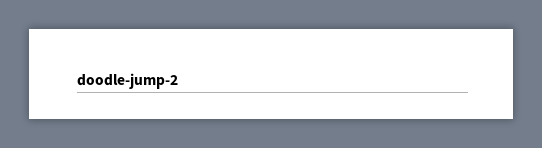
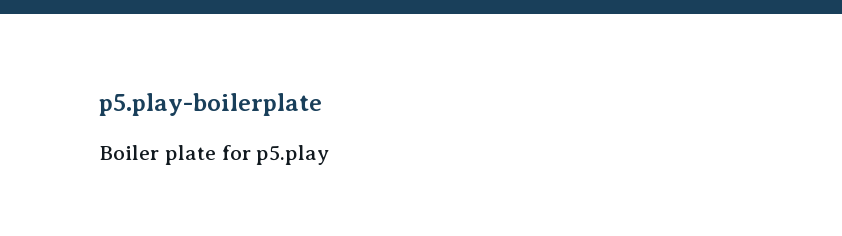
- doodle-jump-2
+ p5.play-boilerplate
+ Boiler plate for p5.play

